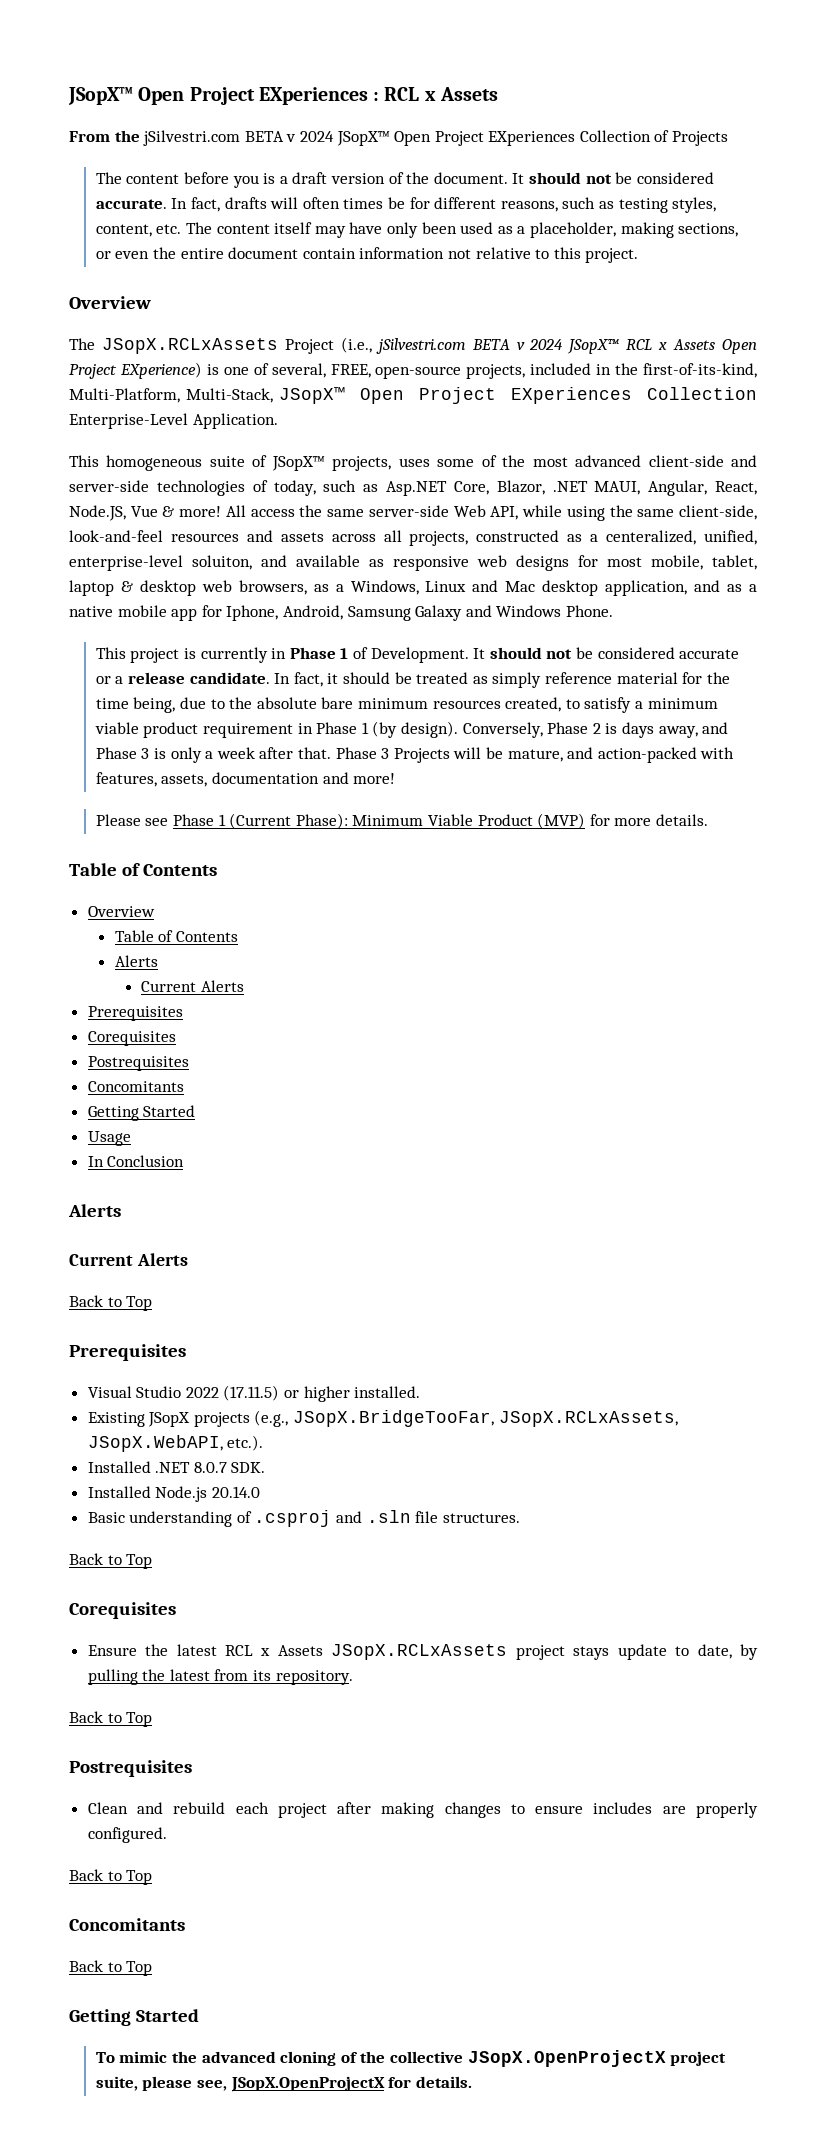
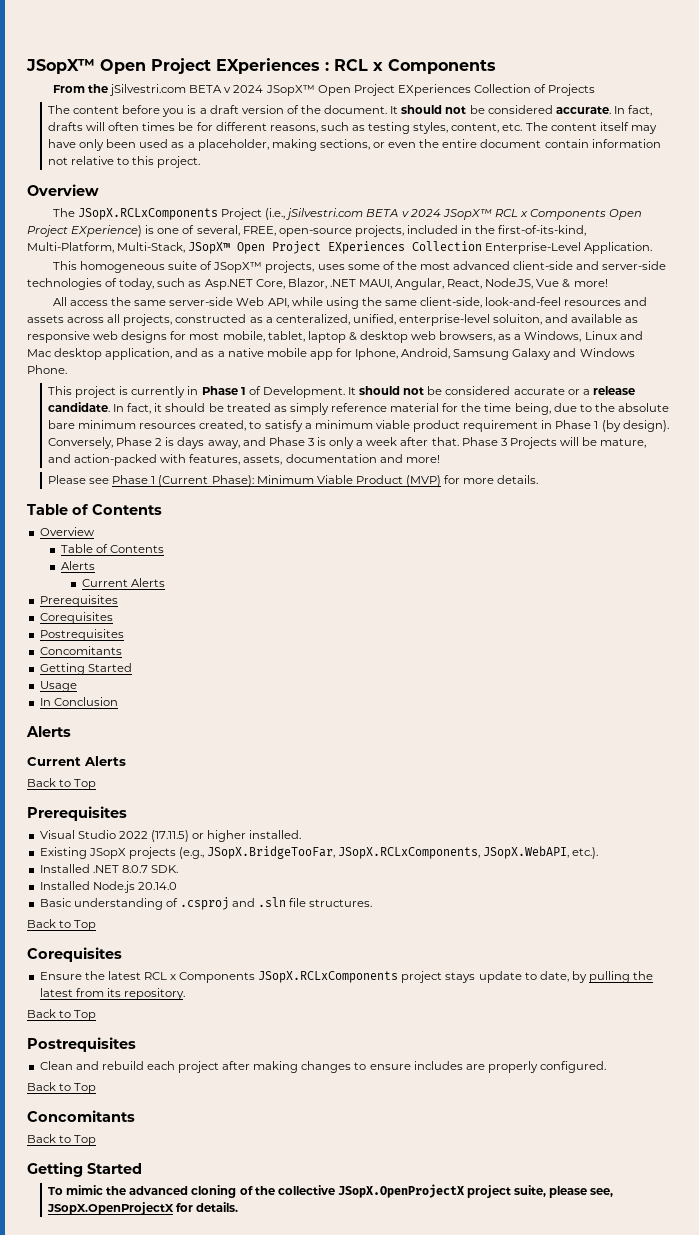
- JSopX™ Open Project EXperiences : RCL x Assets
+ JSopX™ Open Project EXperiences : RCL x Components
- The JSopX.RCLxAssets Project (i.e., jSilvestri.com BETA v 2024 JSopX™ RCL x Assets Open Project EXperience) is one of several, FREE, open-source projects, included in the first-of-its-kind, Multi-Platform, Multi-Stack, JSopX™ Open Project EXperiences Collection Enterprise-Level Application.
+ The JSopX.RCLxComponents Project (i.e., jSilvestri.com BETA v 2024 JSopX™ RCL x Components Open Project EXperience) is one of several, FREE, open-source projects, included in the first-of-its-kind, Multi-Platform, Multi-Stack, JSopX™ Open Project EXperiences Collection Enterprise-Level Application.
- This homogeneous suite of JSopX™ projects, uses some of the most advanced client-side and server-side technologies of today, such as Asp.NET Core, Blazor, .NET MAUI, Angular, React, Node.JS, Vue & more! All access the same server-side Web API, while using the same client-side, look-and-feel resources and assets across all projects, constructed as a centeralized, unified, enterprise-level soluiton, and available as responsive web designs for most mobile, tablet, laptop & desktop web browsers, as a Windows, Linux and Mac desktop application, and as a native mobile app for Iphone, Android, Samsung Galaxy and Windows Phone.
+ This homogeneous suite of JSopX™ projects, uses some of the most advanced client-side and server-side technologies of today, such as Asp.NET Core, Blazor, .NET MAUI, Angular, React, Node.JS, Vue & more!
+ All access the same server-side Web API, while using the same client-side, look-and-feel resources and assets across all projects, constructed as a centeralized, unified, enterprise-level soluiton, and available as responsive web designs for most mobile, tablet, laptop & desktop web browsers, as a Windows, Linux and Mac desktop application, and as a native mobile app for Iphone, Android, Samsung Galaxy and Windows Phone.
- Existing JSopX projects (e.g., JSopX.BridgeTooFar, JSopX.RCLxAssets, JSopX.WebAPI, etc.).
+ Existing JSopX projects (e.g., JSopX.BridgeTooFar, JSopX.RCLxComponents, JSopX.WebAPI, etc.).
- Ensure the latest RCL x Assets JSopX.RCLxAssets project stays update to date, by pulling the latest from its repository.
+ Ensure the latest RCL x Components JSopX.RCLxComponents project stays update to date, by pulling the latest from its repository.

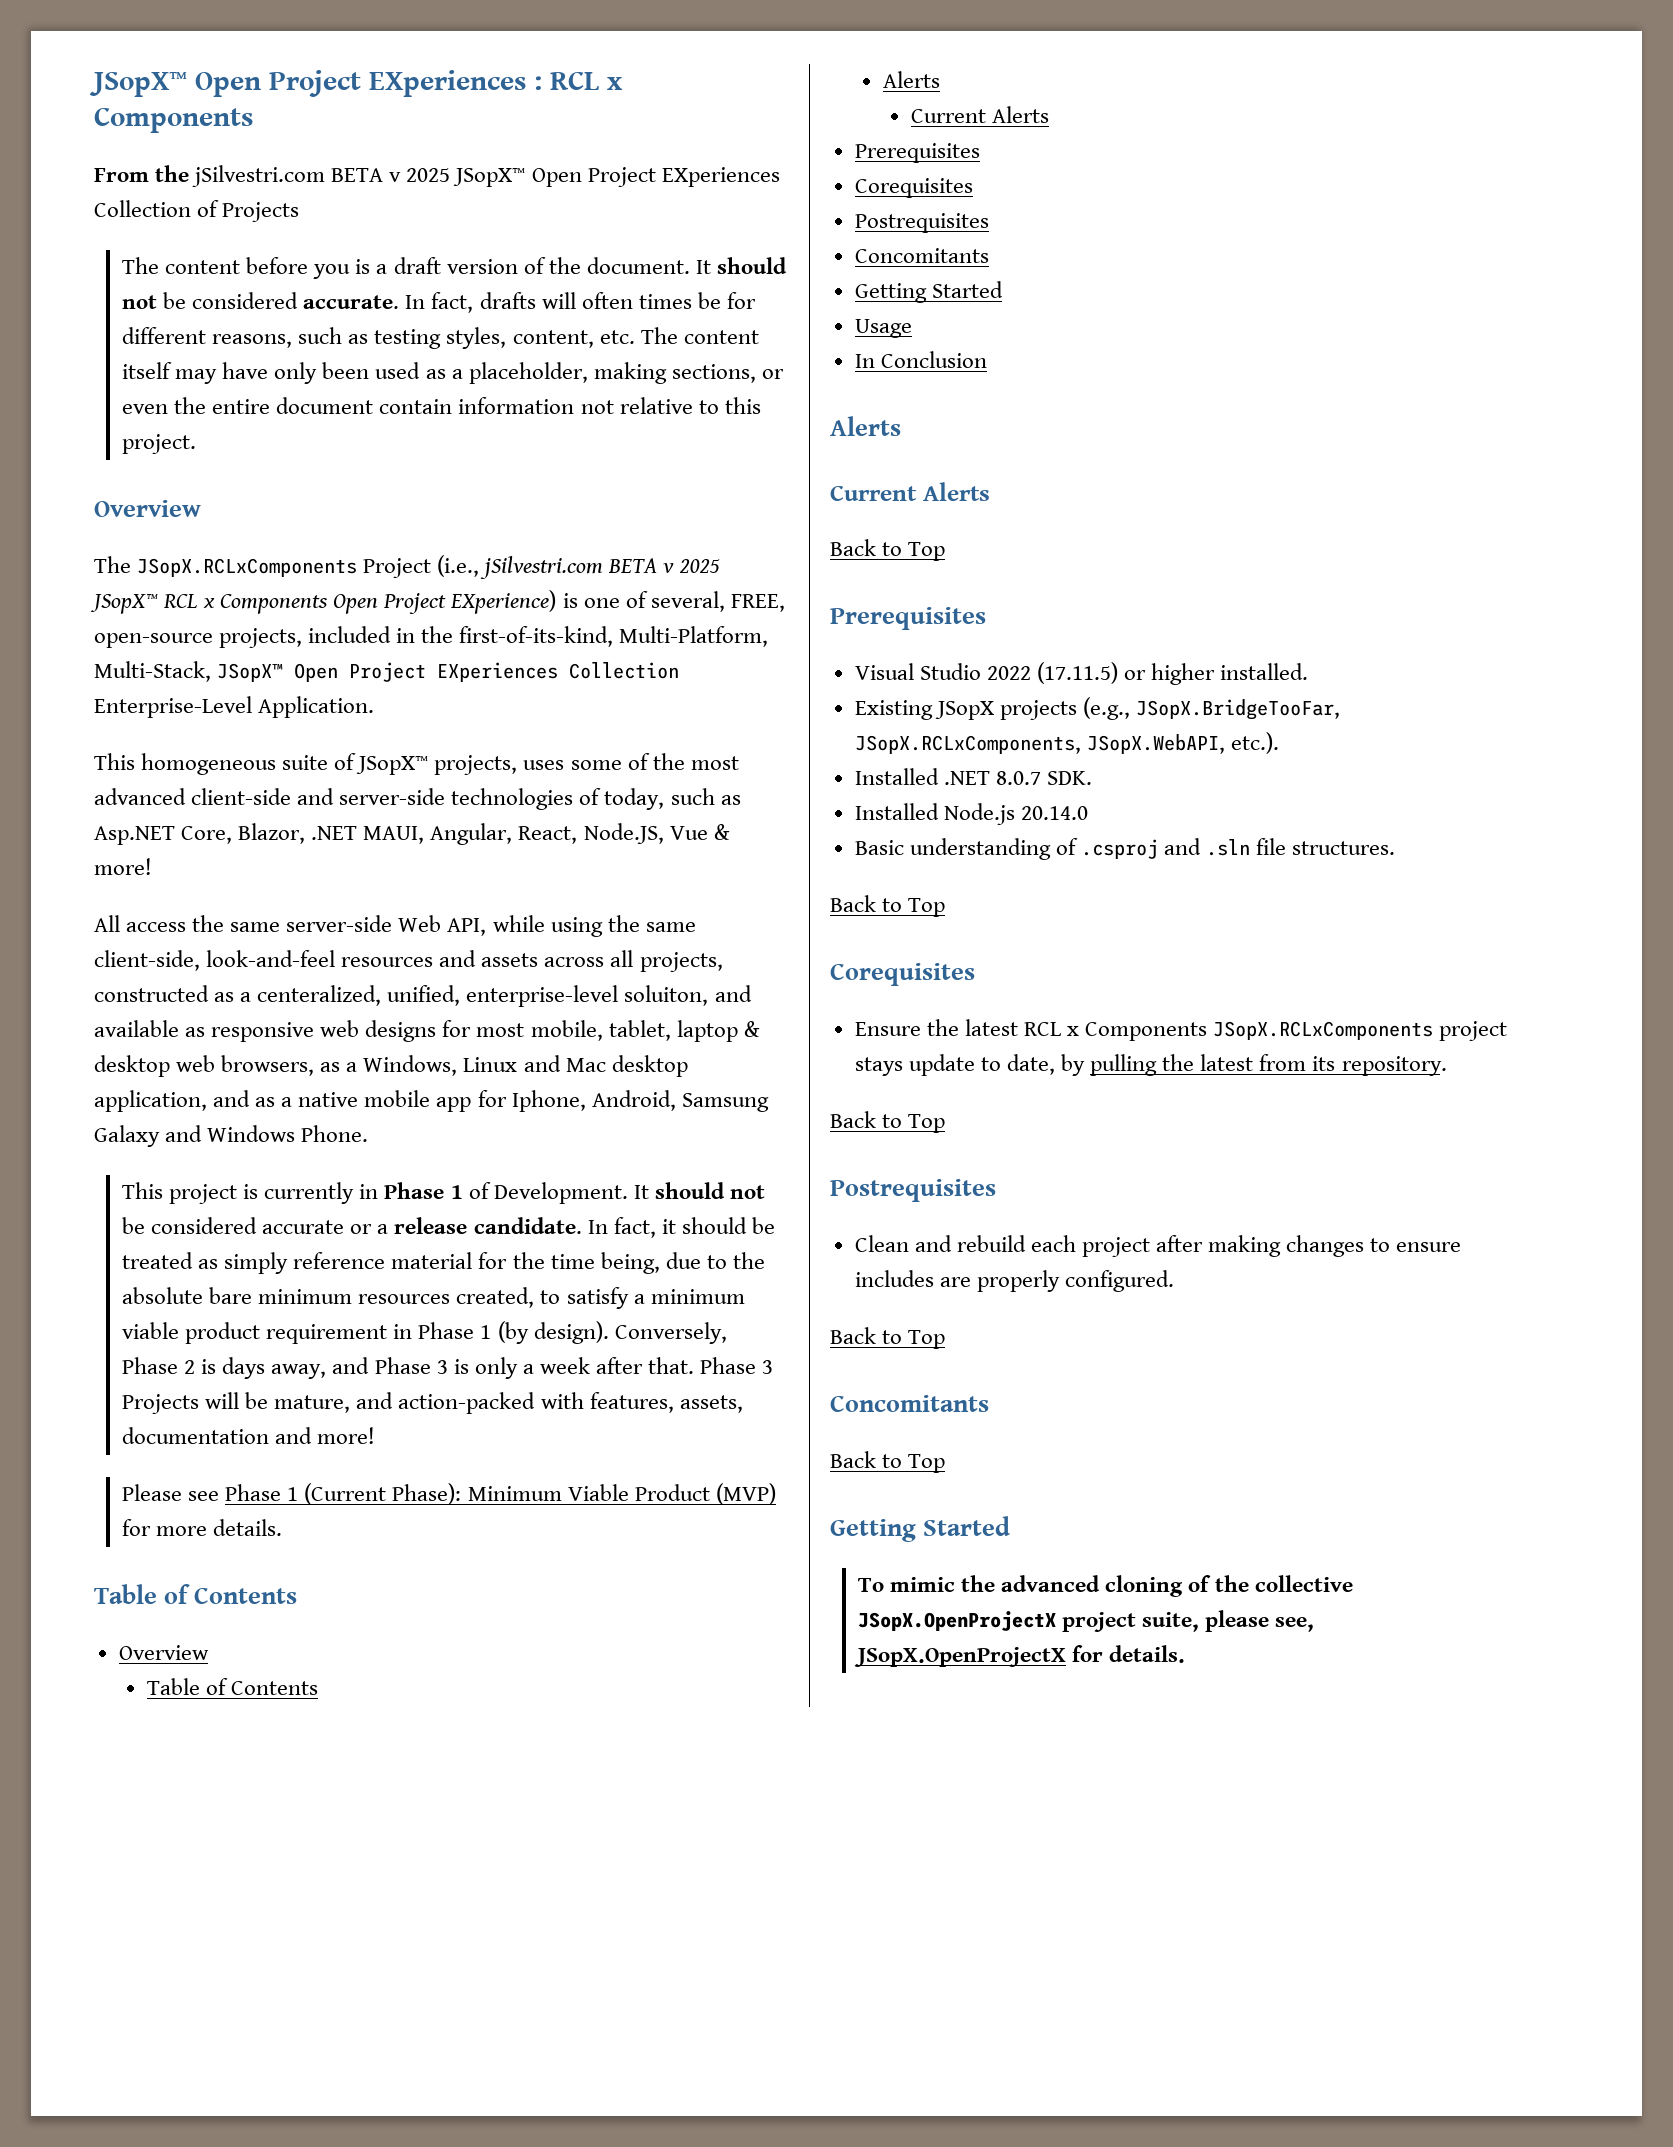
- From the jSilvestri.com BETA v 2024 JSopX™ Open Project EXperiences Collection of Projects
+ From the jSilvestri.com BETA v 2025 JSopX™ Open Project EXperiences Collection of Projects
- The JSopX.RCLxComponents Project (i.e., jSilvestri.com BETA v 2024 JSopX™ RCL x Components Open Project EXperience) is one of several, FREE, open-source projects, included in the first-of-its-kind, Multi-Platform, Multi-Stack, JSopX™ Open Project EXperiences Collection Enterprise-Level Application.
+ The JSopX.RCLxComponents Project (i.e., jSilvestri.com BETA v 2025 JSopX™ RCL x Components Open Project EXperience) is one of several, FREE, open-source projects, included in the first-of-its-kind, Multi-Platform, Multi-Stack, JSopX™ Open Project EXperiences Collection Enterprise-Level Application.

